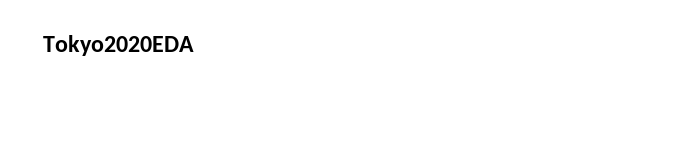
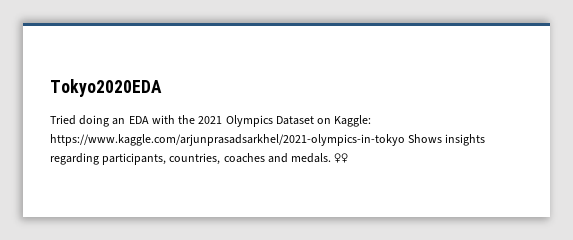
+ Tried doing an EDA with the 2021 Olympics Dataset on Kaggle: https://www.kaggle.com/arjunprasadsarkhel/2021-olympics-in-tokyo Shows insights regarding participants, countries, coaches and medals. ♀♀

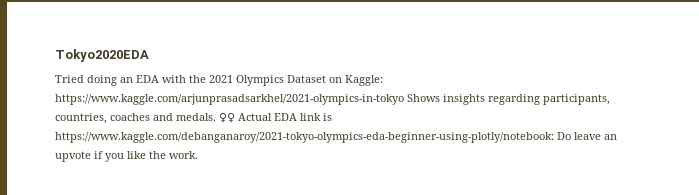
- ♀♀
+ ♀♀ Actual EDA link is https://www.kaggle.com/debanganaroy/2021-tokyo-olympics-eda-beginner-using-plotly/notebook: Do leave an upvote if you like the work.

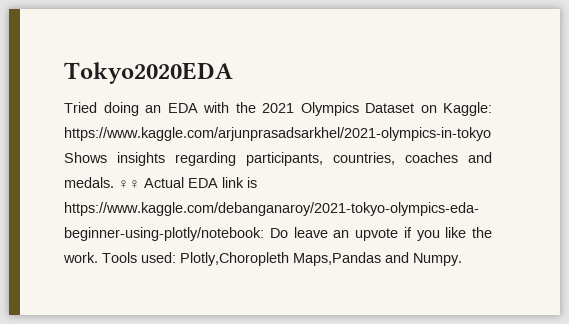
+ Tools used: Plotly,Choropleth Maps,Pandas and Numpy.

